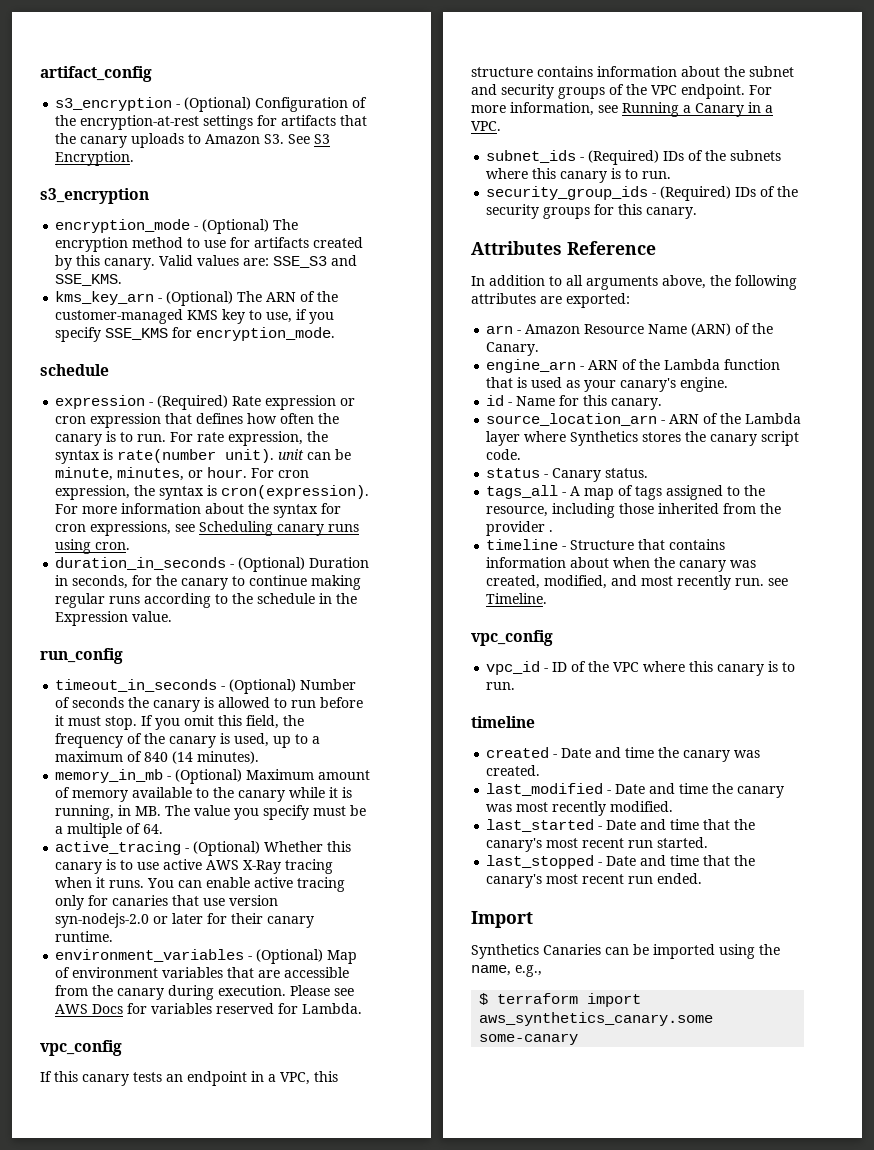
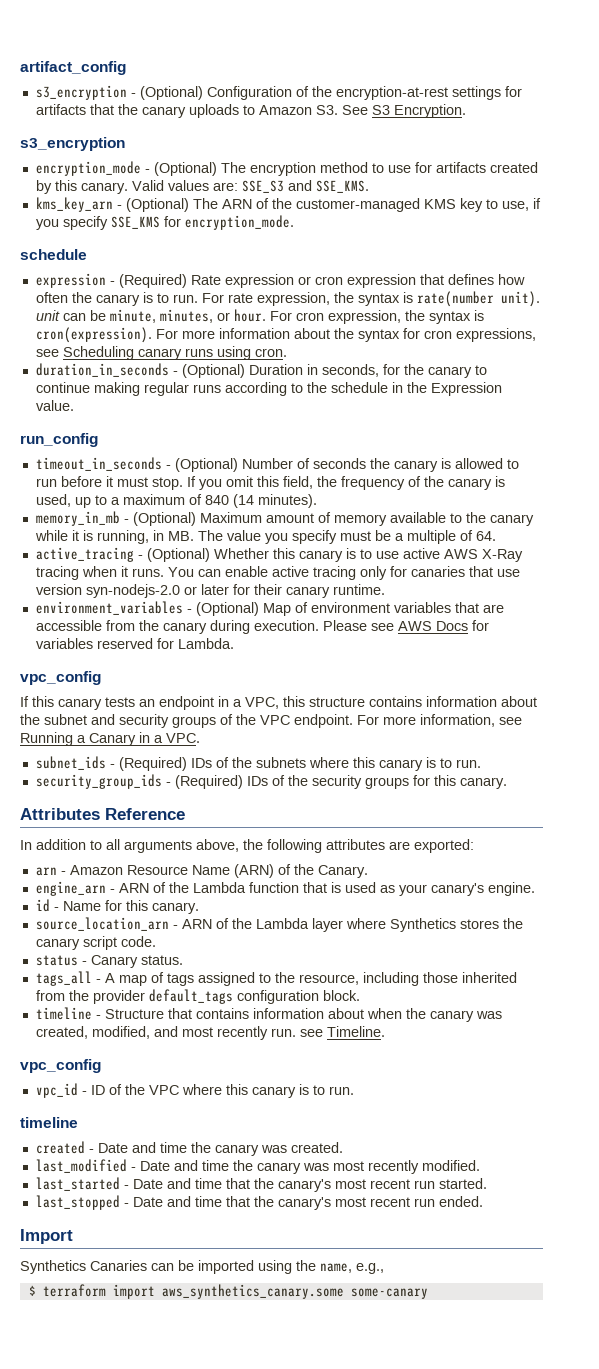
- tags_all - A map of tags assigned to the resource, including those inherited from the provider .
+ tags_all - A map of tags assigned to the resource, including those inherited from the provider default_tags configuration block.

